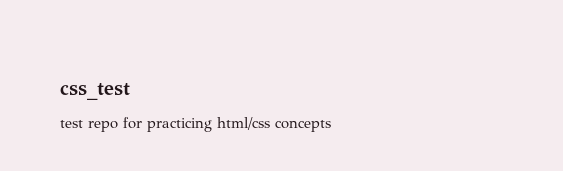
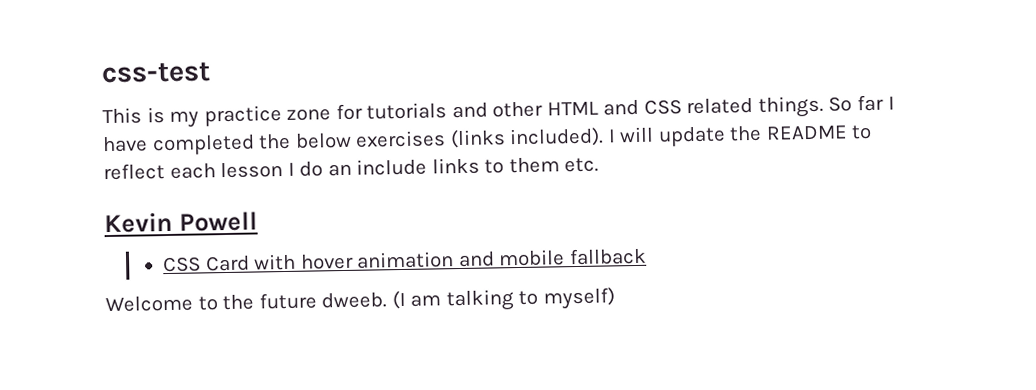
- css_test
- test repo for practicing html/css concepts
+ css-test
+ This is my practice zone for tutorials and other HTML and CSS related things. So far I have completed the below exercises (links included). I will update the README to reflect each lesson I do an include links to them etc.
+ Kevin Powell
+ CSS Card with hover animation and mobile fallback
+ Welcome to the future dweeb. (I am talking to myself)

